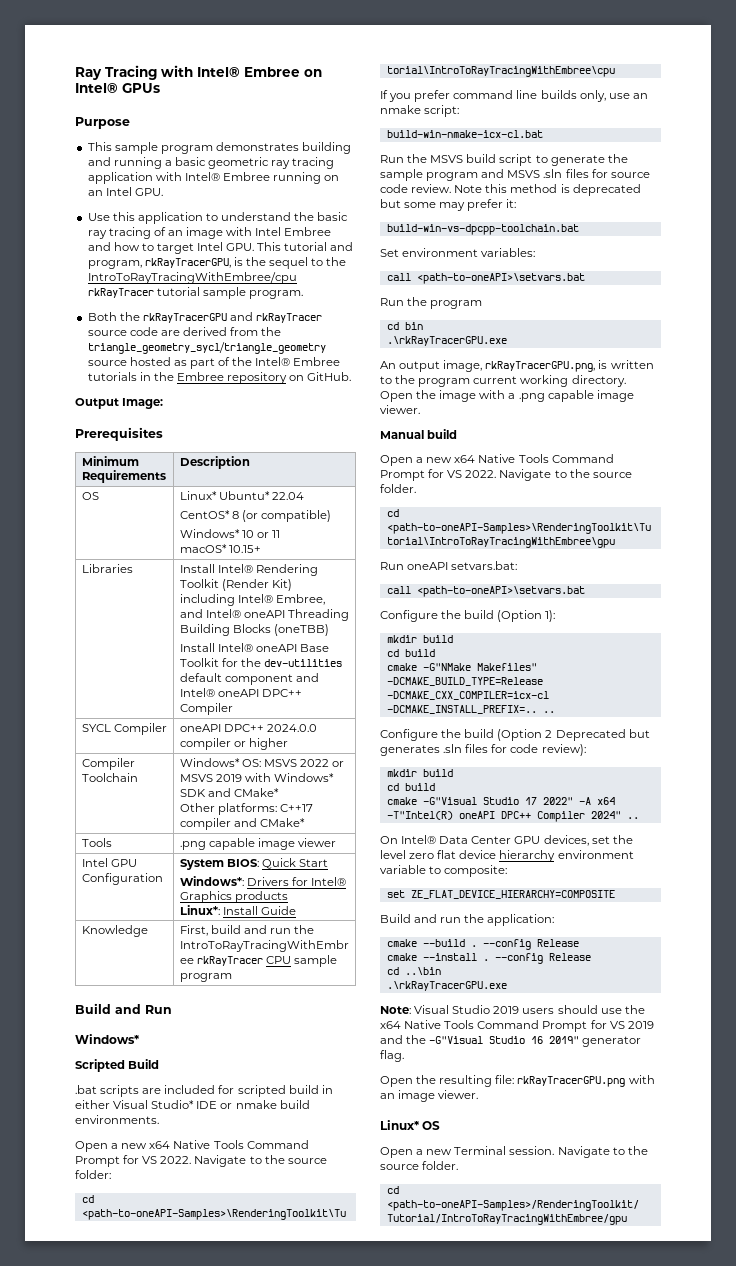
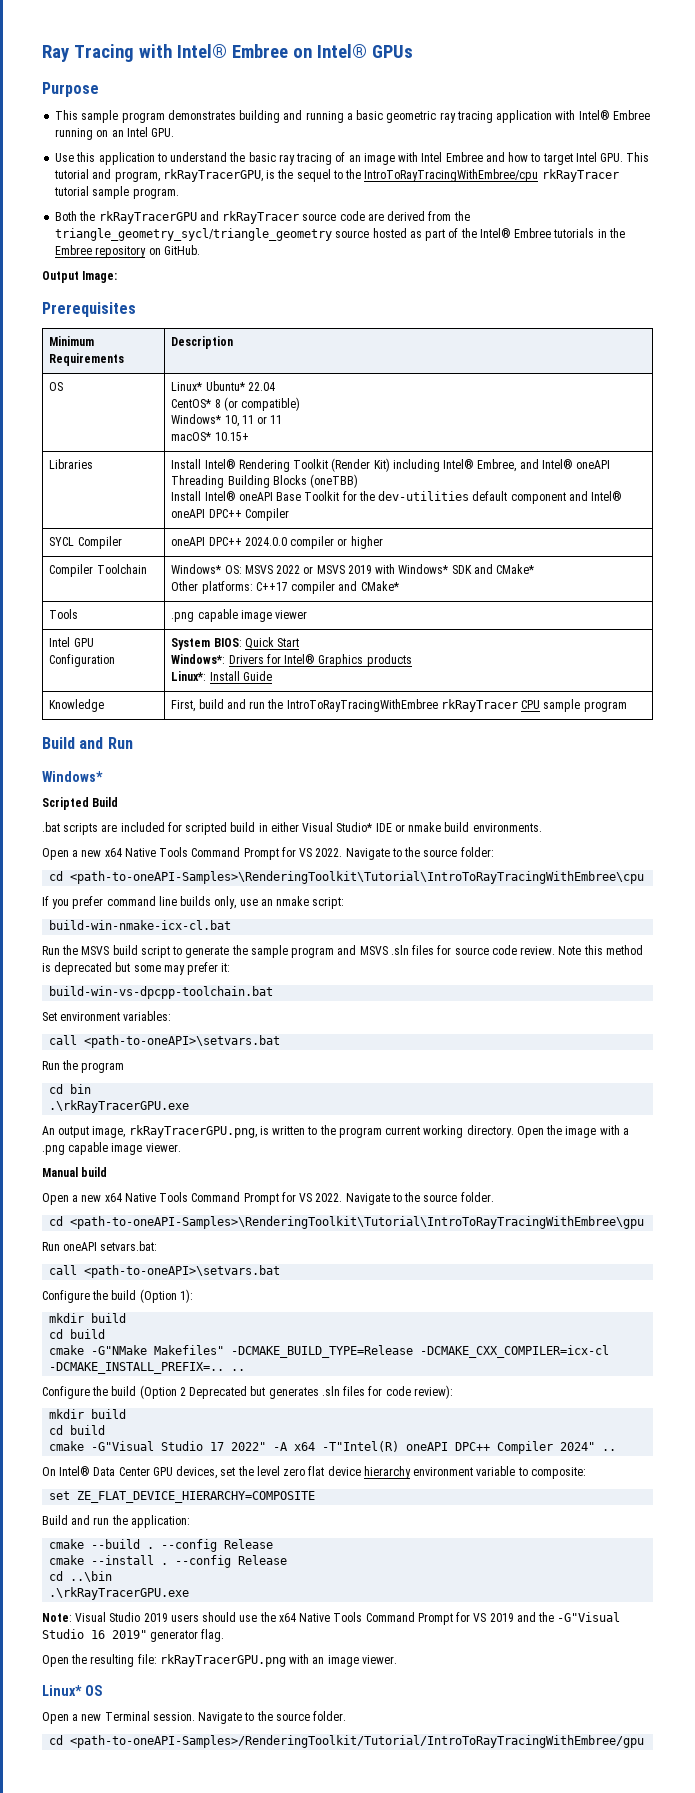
  OS | Linux* Ubuntu* 22.04
  CentOS* 8 (or compatible)
- Windows* 10 or 11
+ Windows* 10, 11 or 11

